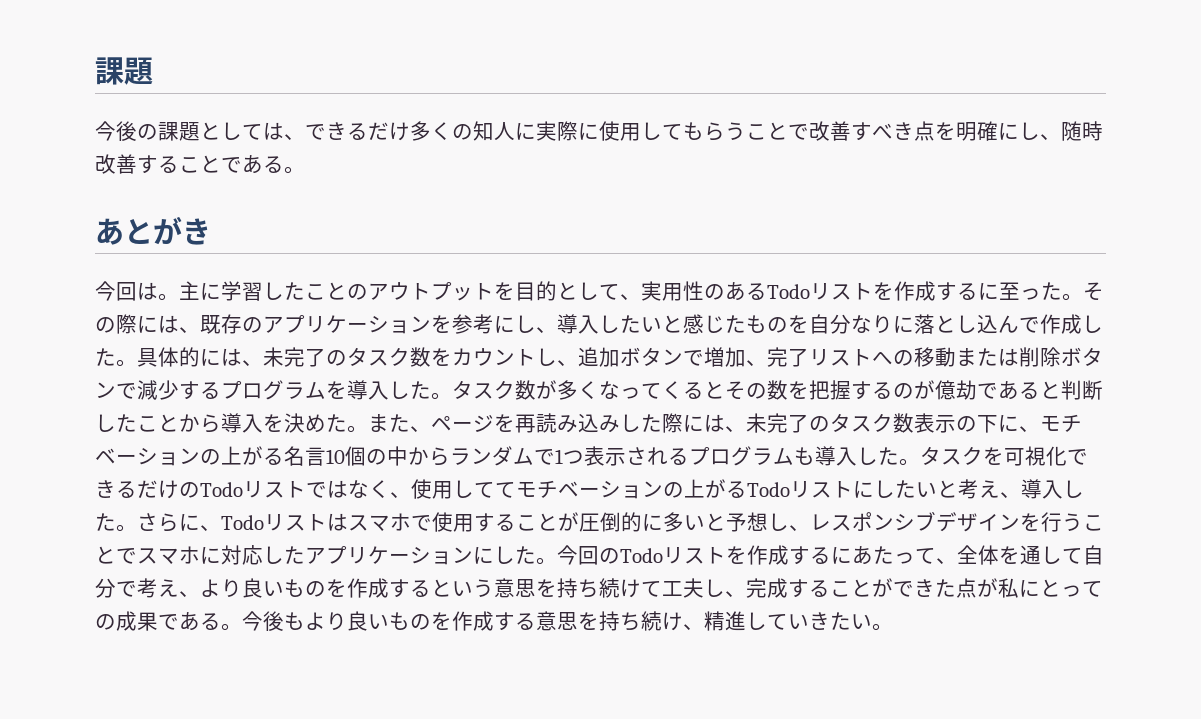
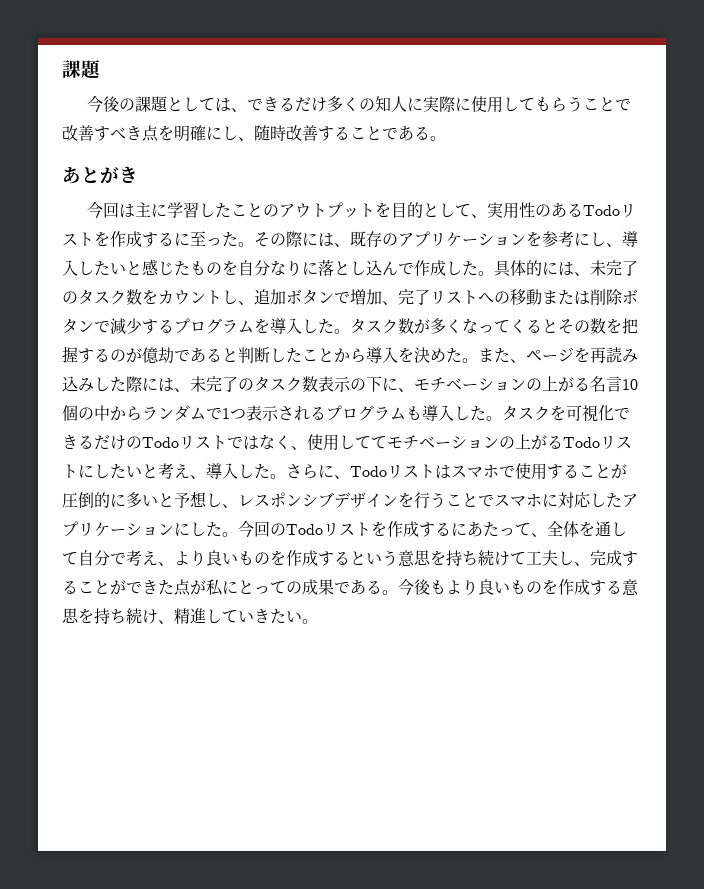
- 今回は。主に学習したことのアウトプットを目的として、実用性のあるTodoリストを作成するに至った。
+ 今回は主に学習したことのアウトプットを目的として、実用性のあるTodoリストを作成するに至った。

